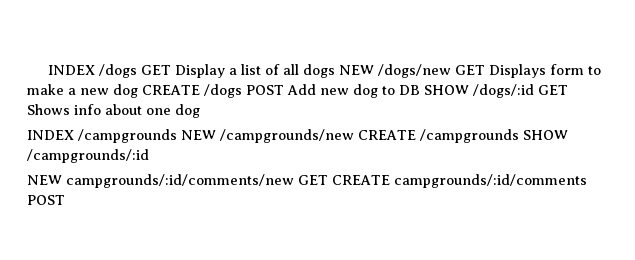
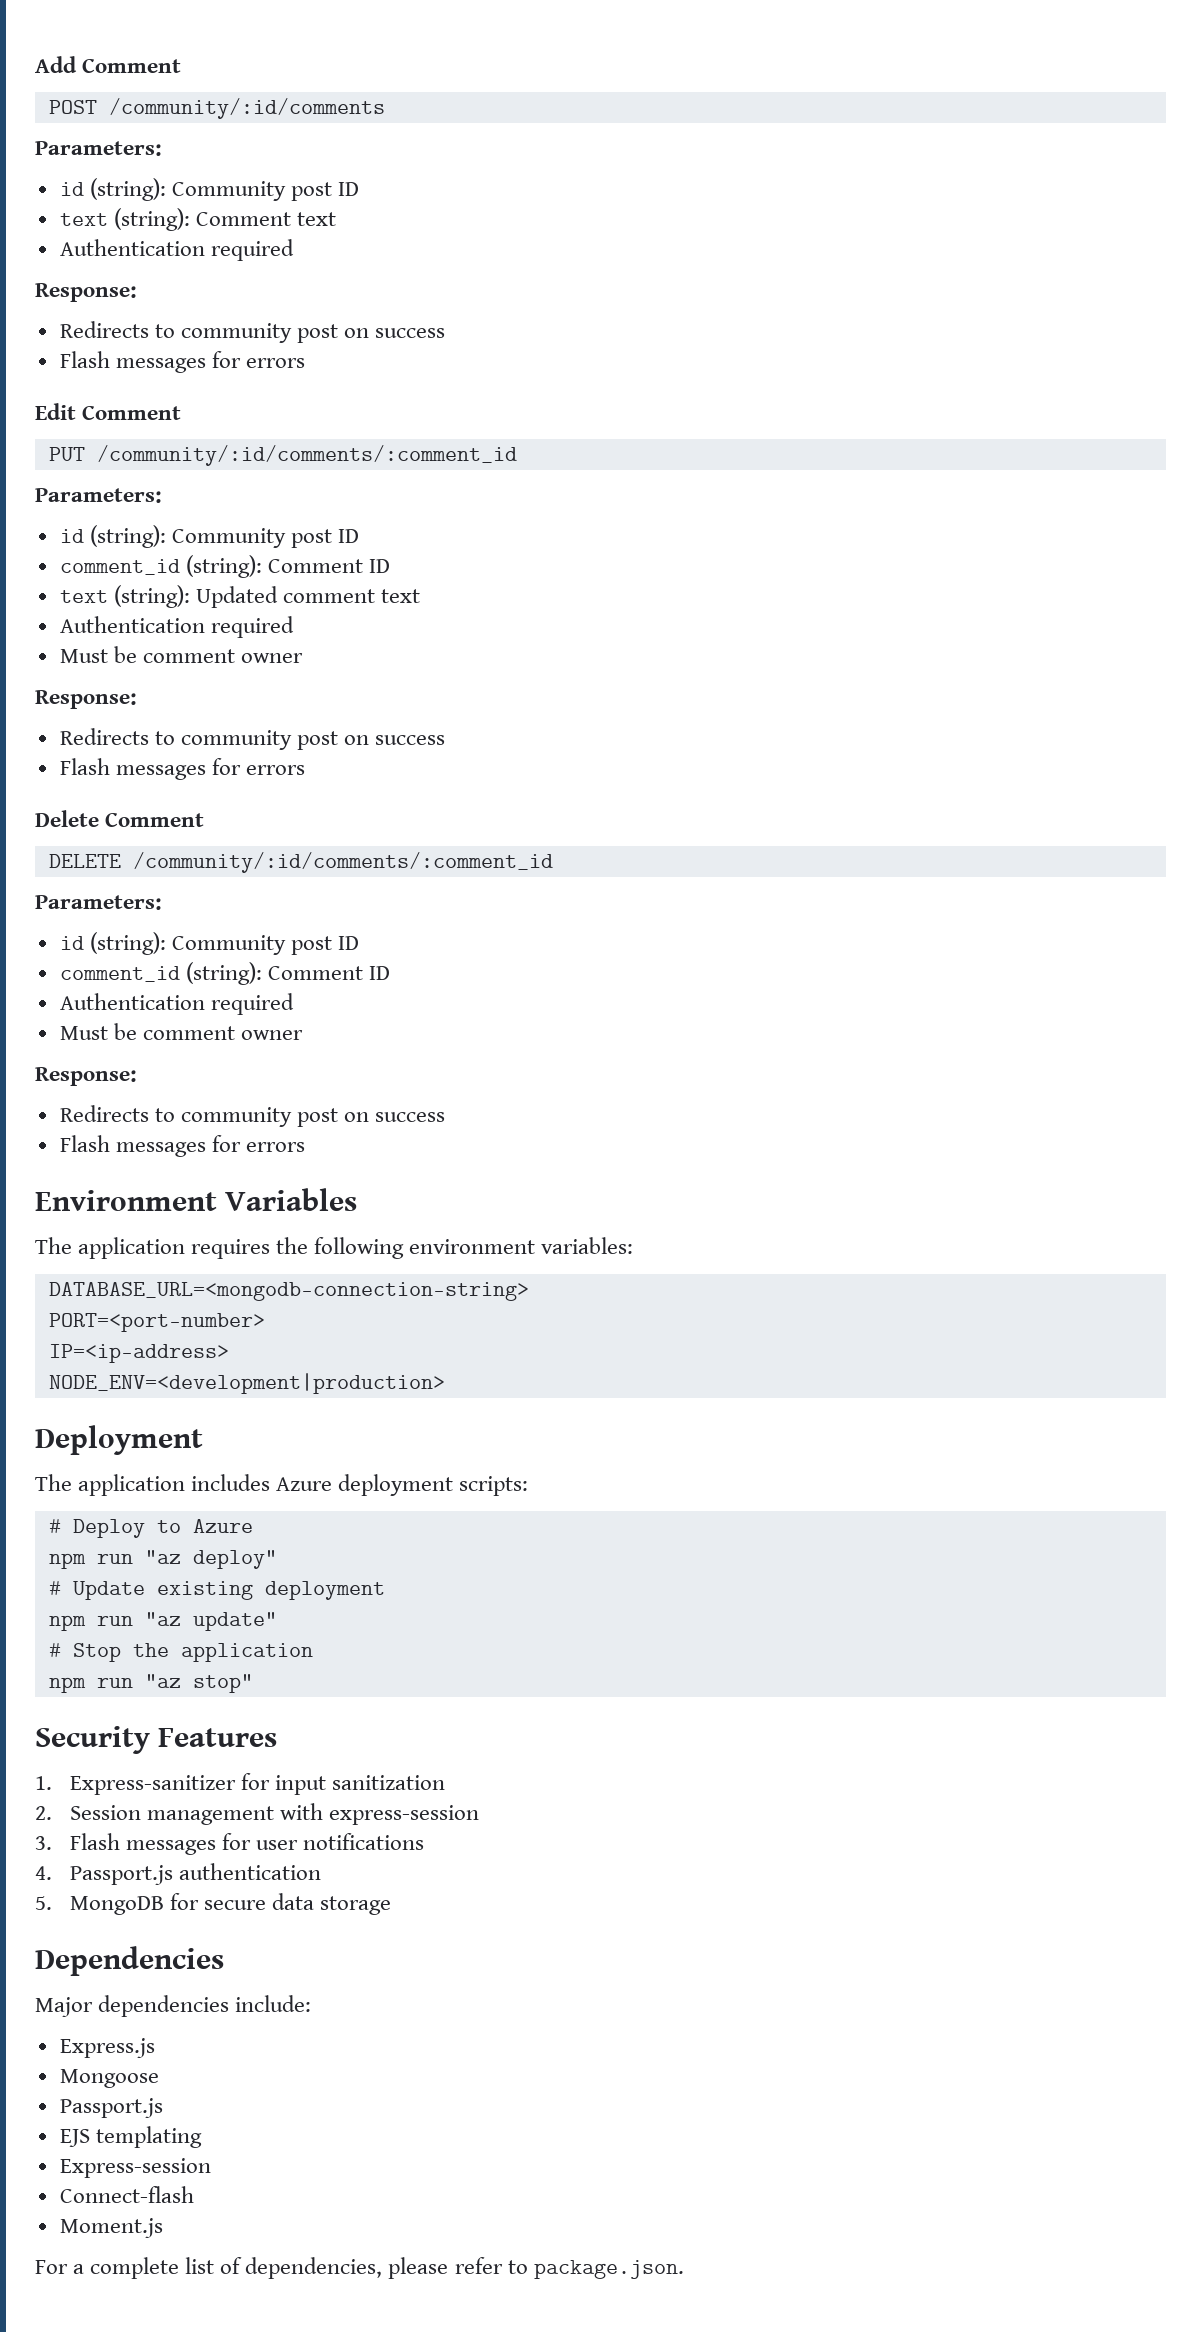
- INDEX /dogs GET Display a list of all dogs NEW /dogs/new GET Displays form to make a new dog CREATE /dogs POST Add new dog to DB SHOW /dogs/:id GET Shows info about one dog
- INDEX /campgrounds NEW /campgrounds/new CREATE /campgrounds SHOW /campgrounds/:id
- NEW campgrounds/:id/comments/new GET CREATE campgrounds/:id/comments POST
+ Add Comment
+ POST /community/:id/comments
+ Parameters:
+ id (string): Community post ID
+ text (string): Comment text
+ Authentication required
+ Response:
+ Redirects to community post on success
+ Flash messages for errors
+ Edit Comment
+ PUT /community/:id/comments/:comment_id
+ Parameters:
+ id (string): Community post ID
+ comment_id (string): Comment ID
+ text (string): Updated comment text
+ Authentication required
+ Must be comment owner
+ Response:
+ Redirects to community post on success
+ Flash messages for errors
+ Delete Comment
+ DELETE /community/:id/comments/:comment_id
+ Parameters:
+ id (string): Community post ID
+ comment_id (string): Comment ID
+ Authentication required
+ Must be comment owner
+ Response:
+ Redirects to community post on success
+ Flash messages for errors
+ Environment Variables
+ The application requires the following environment variables:
+ DATABASE_URL=<mongodb-connection-string>
+ PORT=<port-number>
+ IP=<ip-address>
+ NODE_ENV=<development|production>
+ Deployment
+ The application includes Azure deployment scripts:
+ # Deploy to Azure
+ npm run "az deploy"
+ # Update existing deployment
+ npm run "az update"
+ # Stop the application
+ npm run "az stop"
+ Security Features
+ 1. Express-sanitizer for input sanitization
+ 2. Session management with express-session
+ 3. Flash messages for user notifications
+ 4. Passport.js authentication
+ 5. MongoDB for secure data storage
+ Dependencies
+ Major dependencies include:
+ Express.js
+ Mongoose
+ Passport.js
+ EJS templating
+ Express-session
+ Connect-flash
+ Moment.js
+ For a complete list of dependencies, please refer to package.json.

